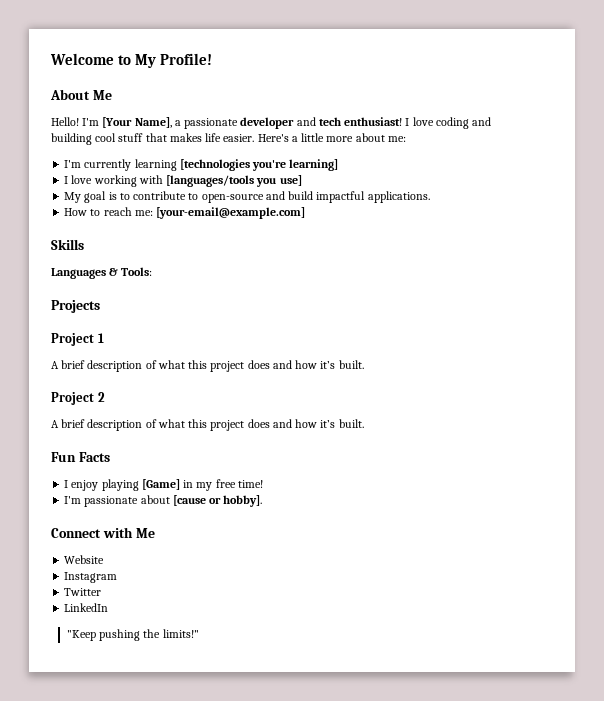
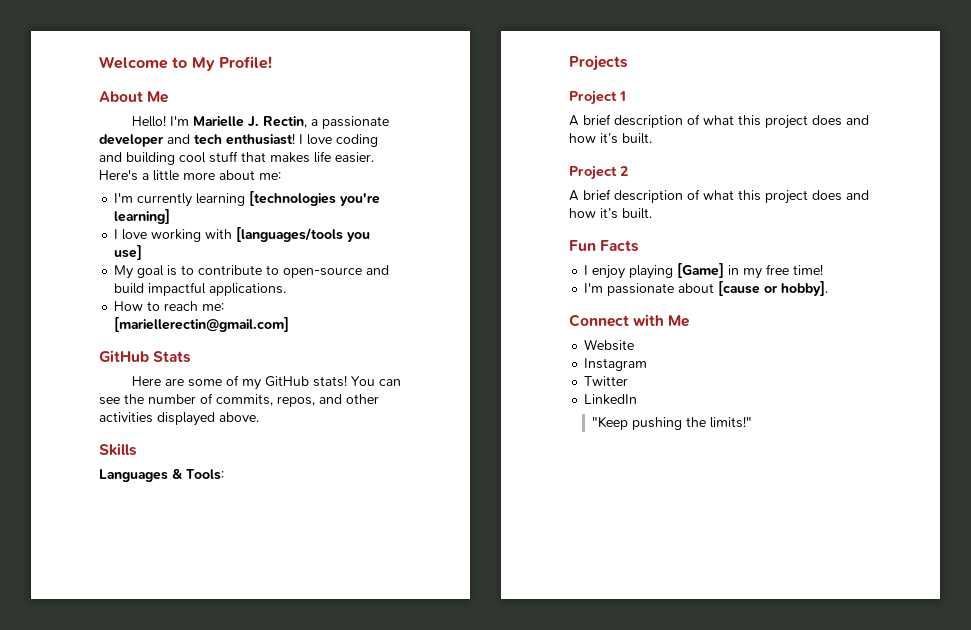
- I'm [Your Name], a passionate developer and tech enthusiast!
+ I'm Marielle J. Rectin, a passionate developer and tech enthusiast!
- How to reach me: [your-email@example.com]
+ How to reach me: [mariellerectin@gmail.com]
+ GitHub Stats
+ Here are some of my GitHub stats! You can see the number of commits, repos, and other activities displayed above.

